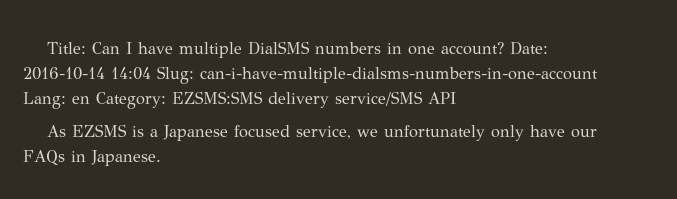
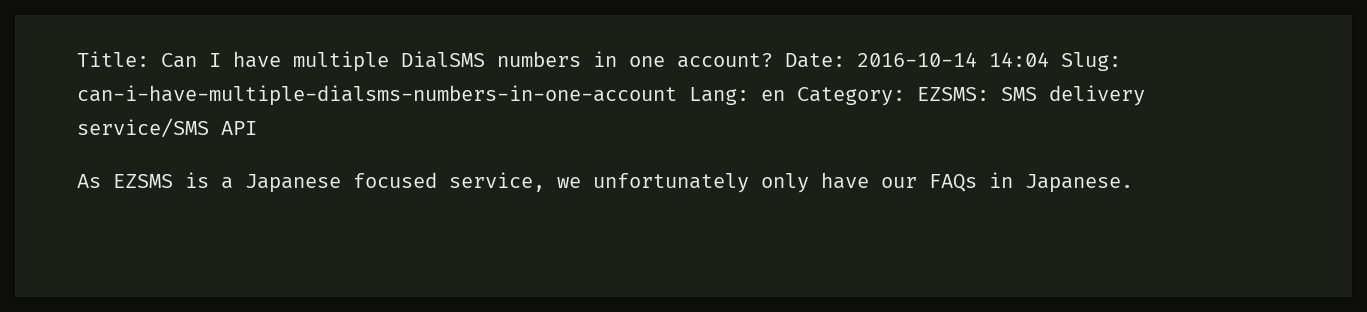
- Date: 2016-10-14 14:04 Slug: can-i-have-multiple-dialsms-numbers-in-one-account Lang: en Category: EZSMS:SMS delivery service/SMS API
+ Date: 2016-10-14 14:04 Slug: can-i-have-multiple-dialsms-numbers-in-one-account Lang: en Category: EZSMS: SMS delivery service/SMS API

